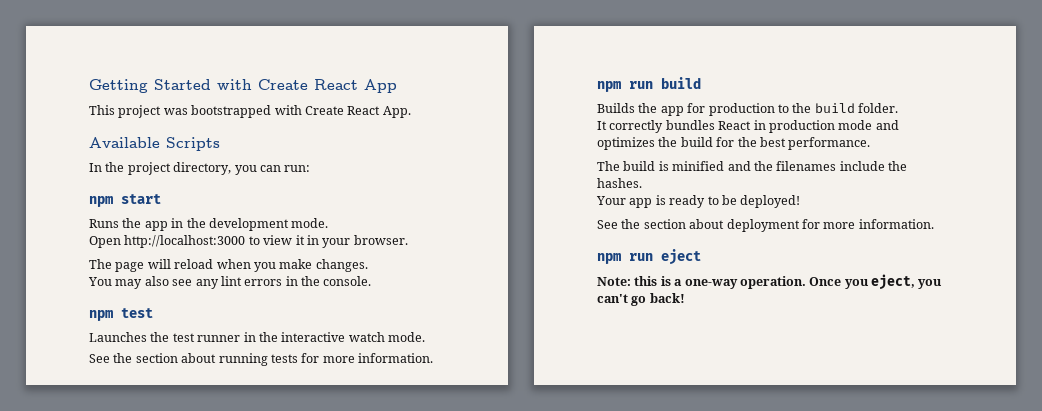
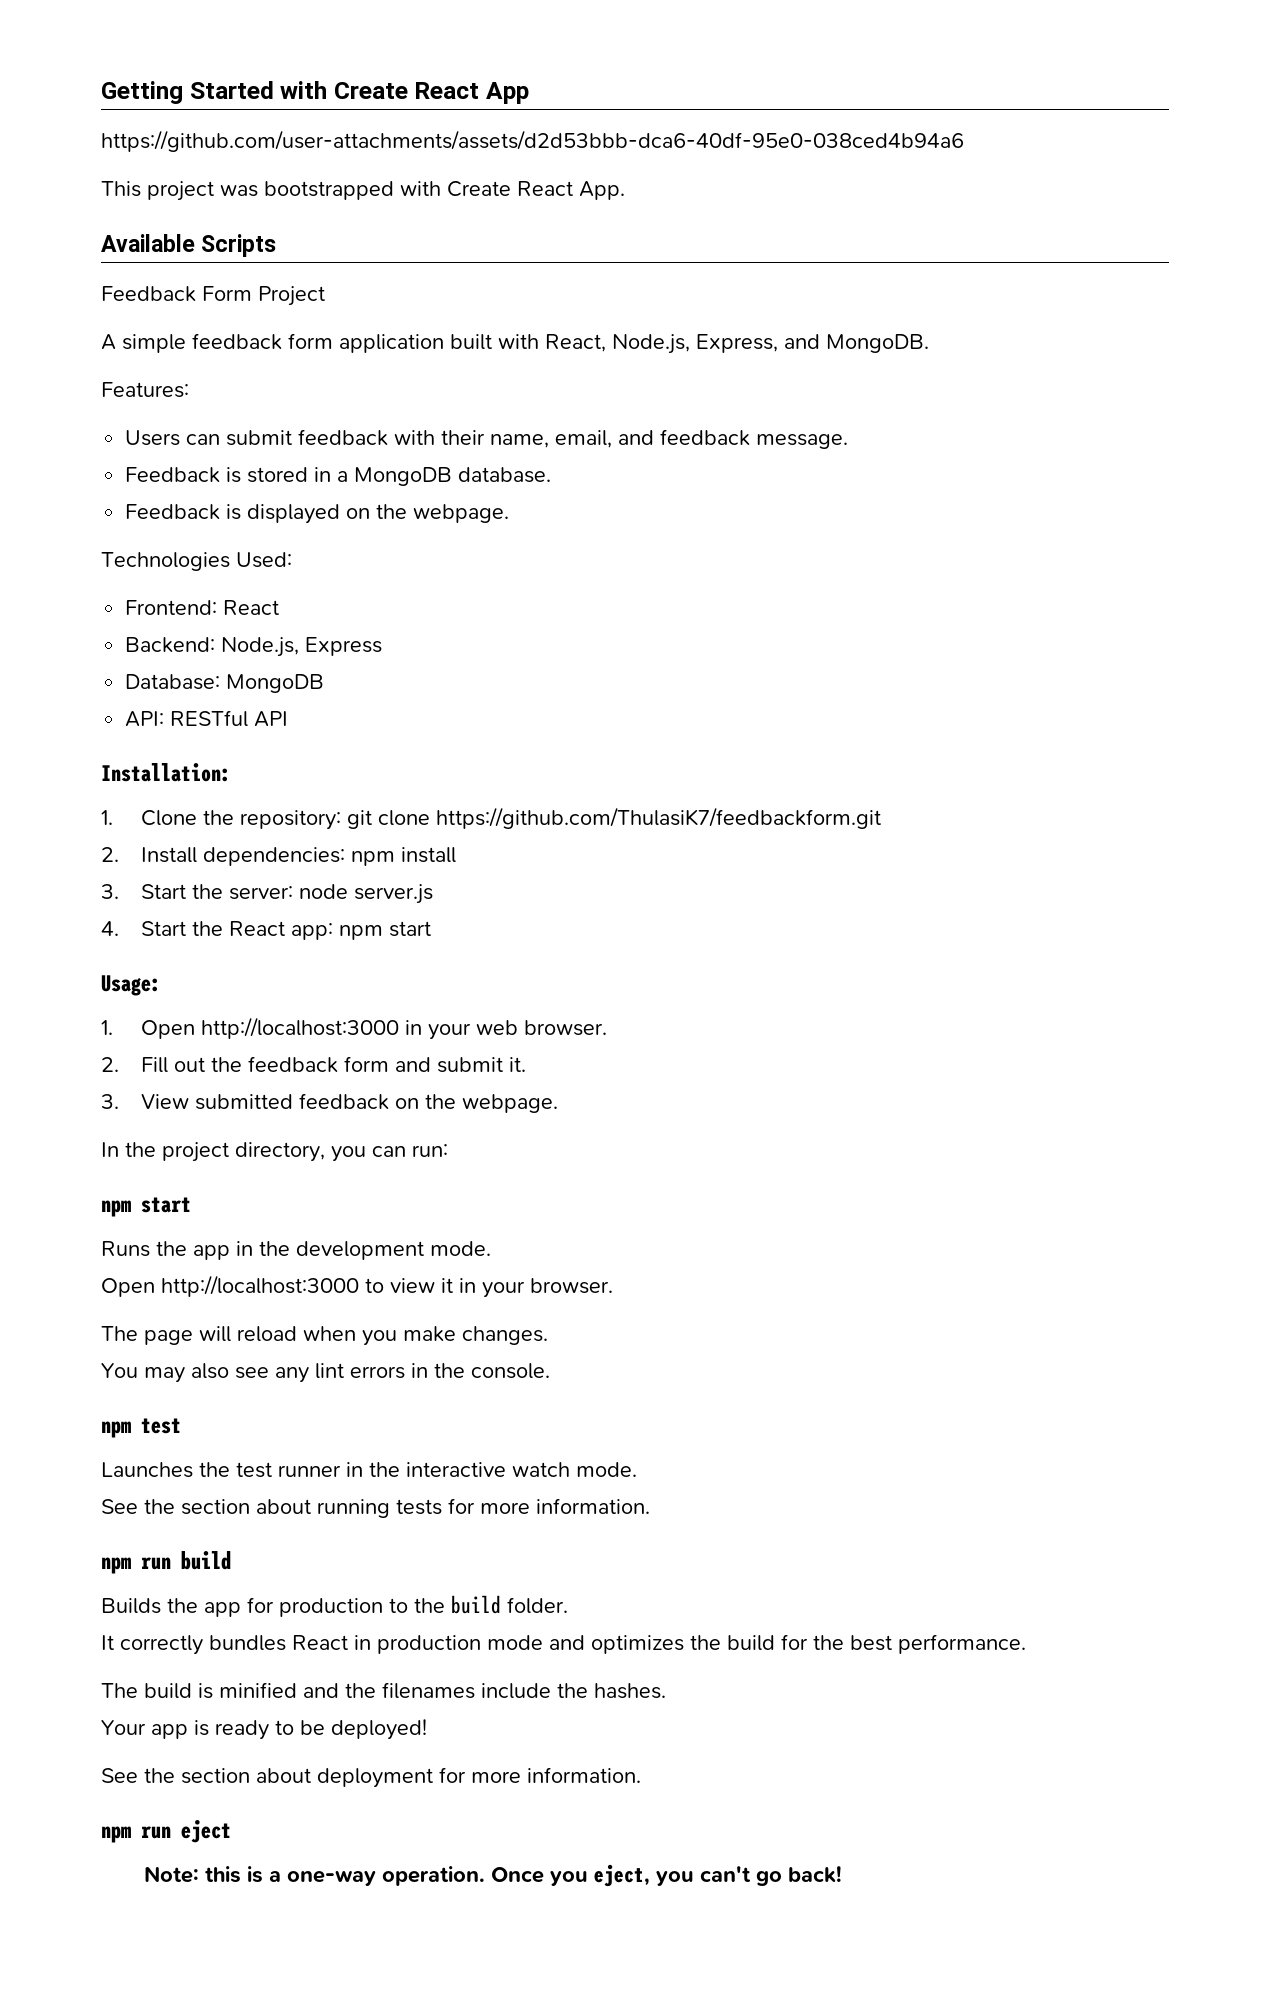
+ https://github.com/user-attachments/assets/d2d53bbb-dca6-40df-95e0-038ced4b94a6
+ Feedback Form Project
+ A simple feedback form application built with React, Node.js, Express, and MongoDB.
+ Features:
+ Users can submit feedback with their name, email, and feedback message.
+ Feedback is stored in a MongoDB database.
+ Feedback is displayed on the webpage.
+ Technologies Used:
+ Frontend: React
+ Backend: Node.js, Express
+ Database: MongoDB
+ API: RESTful API
+ Installation:
+ 1. Clone the repository: git clone https://github.com/ThulasiK7/feedbackform.git
+ 2. Install dependencies: npm install
+ 3. Start the server: node server.js
+ 4. Start the React app: npm start
+ Usage:
+ 1. Open http://localhost:3000 in your web browser.
+ 2. Fill out the feedback form and submit it.
+ 3. View submitted feedback on the webpage.

